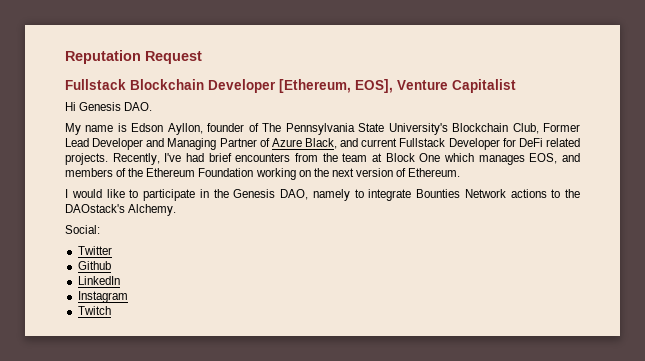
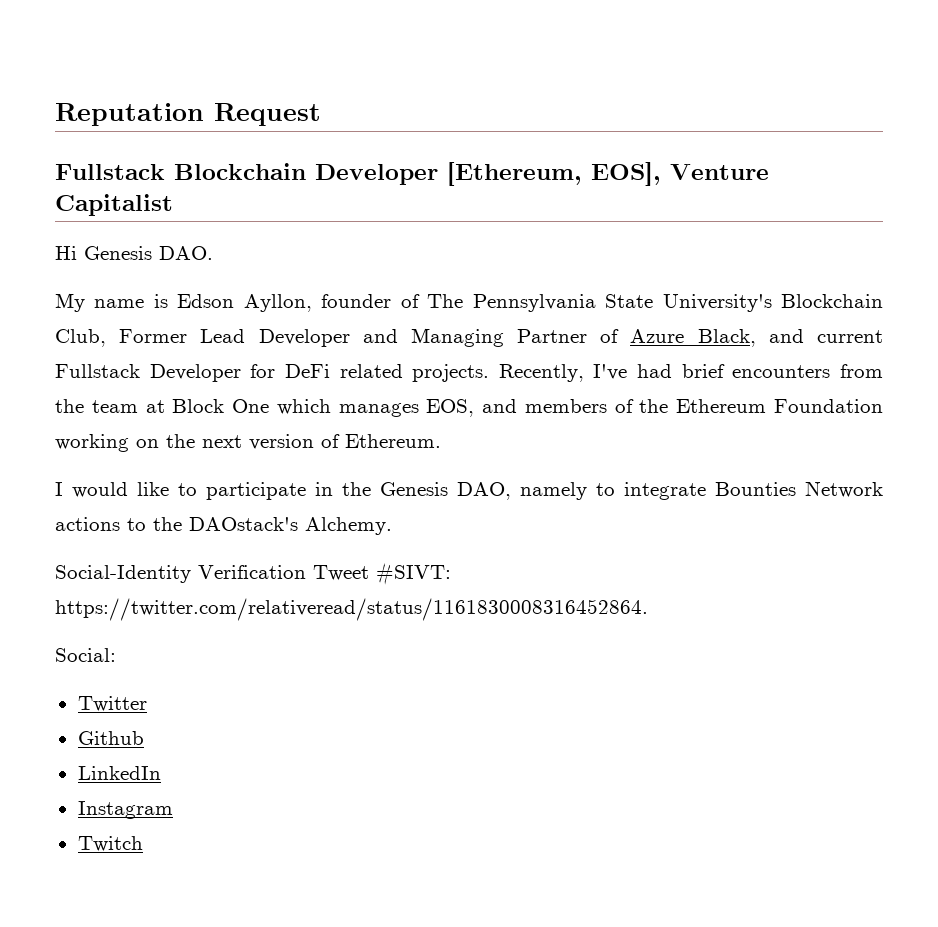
+ Social-Identity Verification Tweet #SIVT: https://twitter.com/relativeread/status/1161830008316452864.

